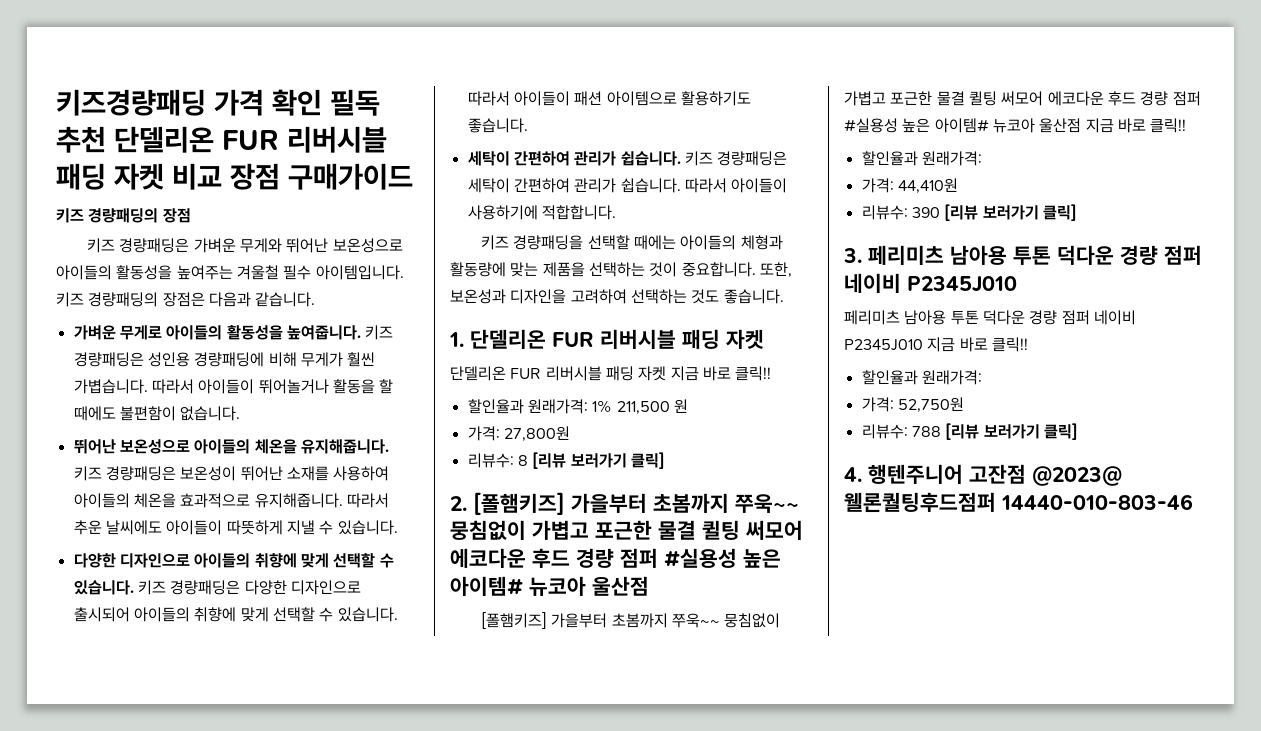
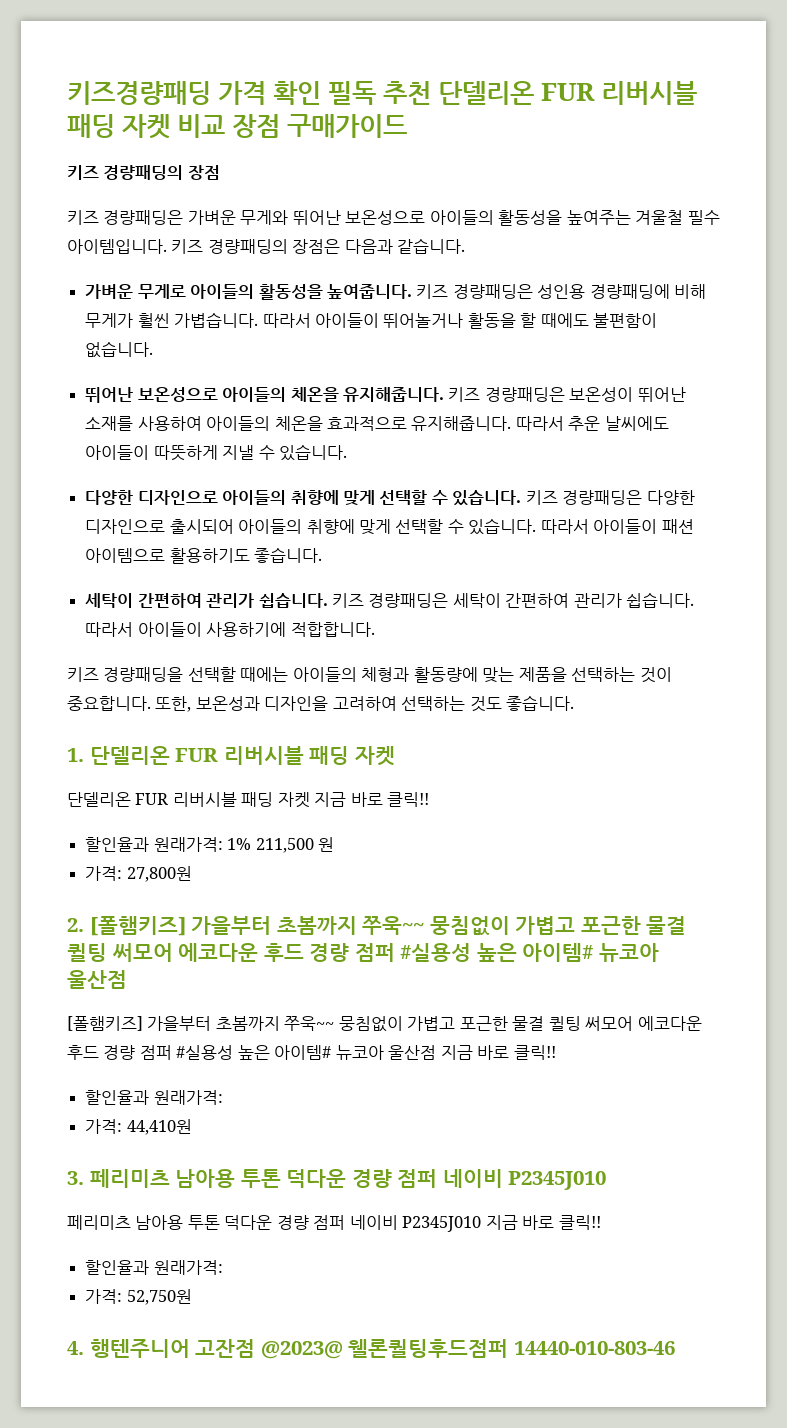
- 리뷰수: 8 [리뷰 보러가기 클릭]
- 리뷰수: 390 [리뷰 보러가기 클릭]
- 리뷰수: 788 [리뷰 보러가기 클릭]

